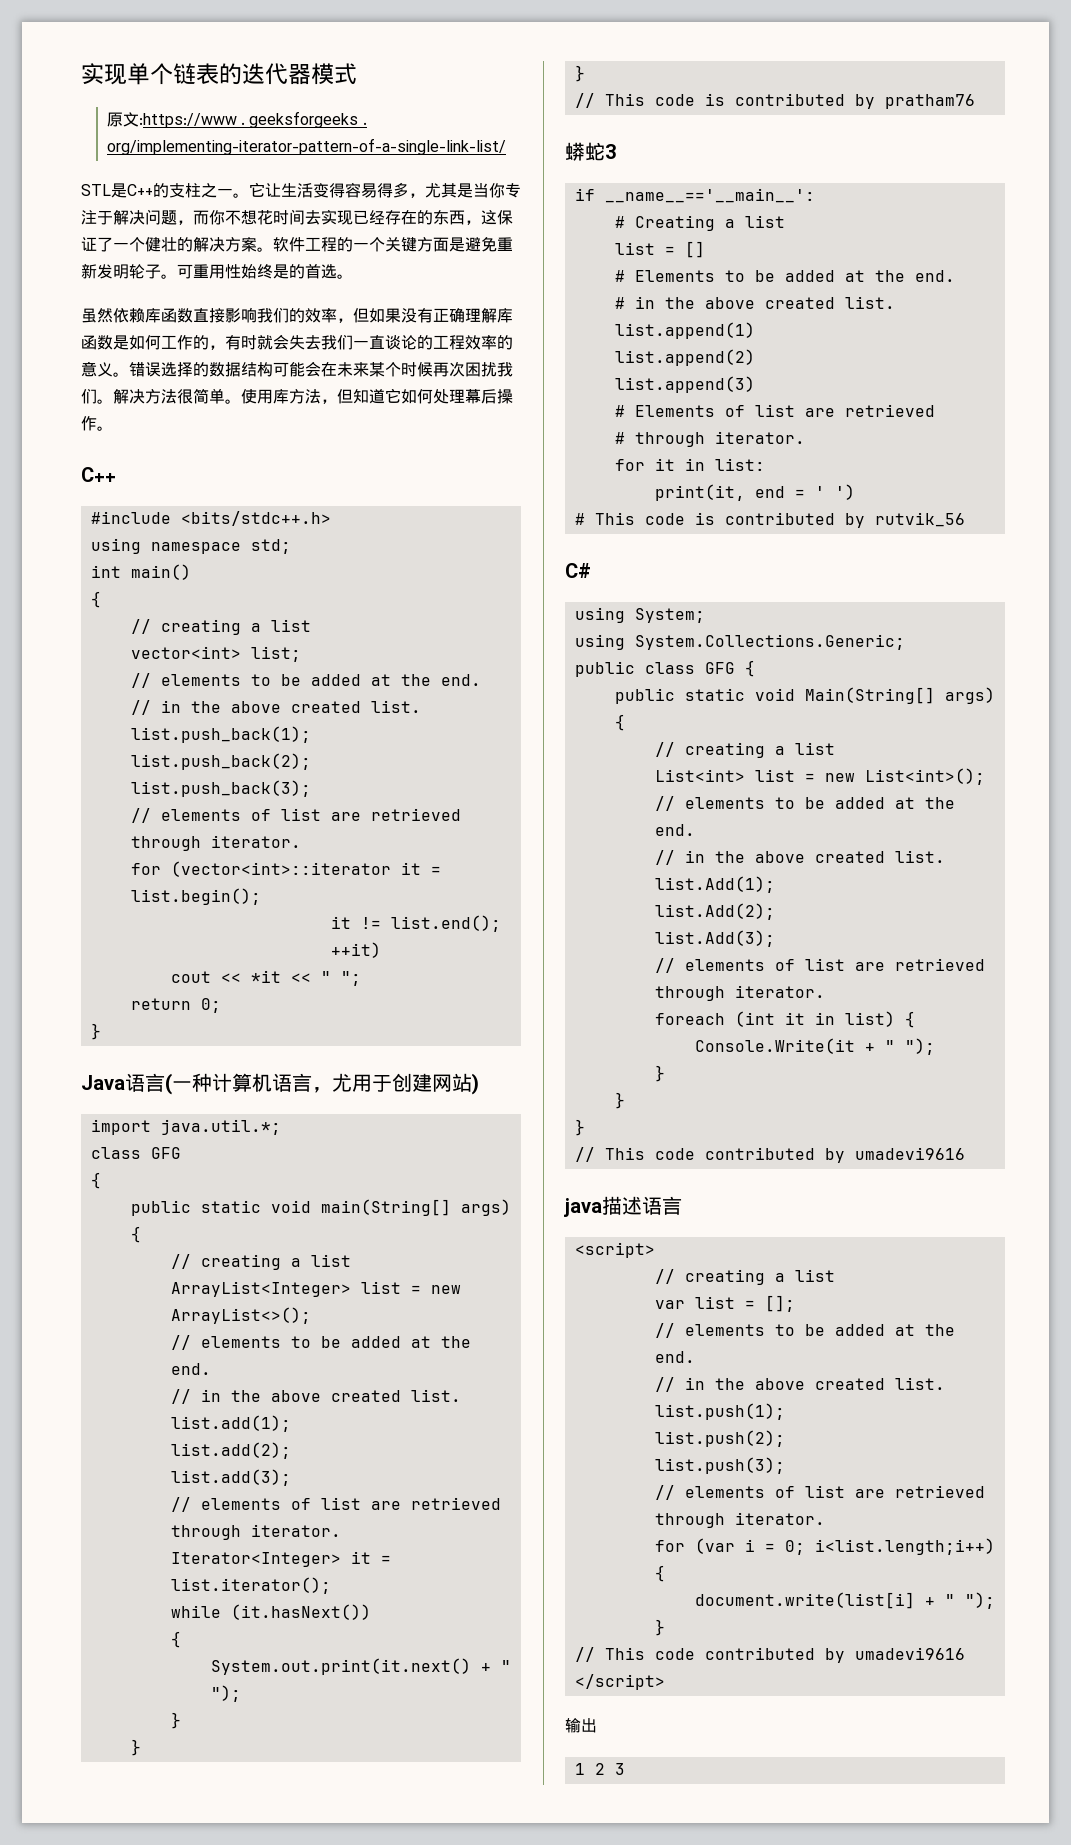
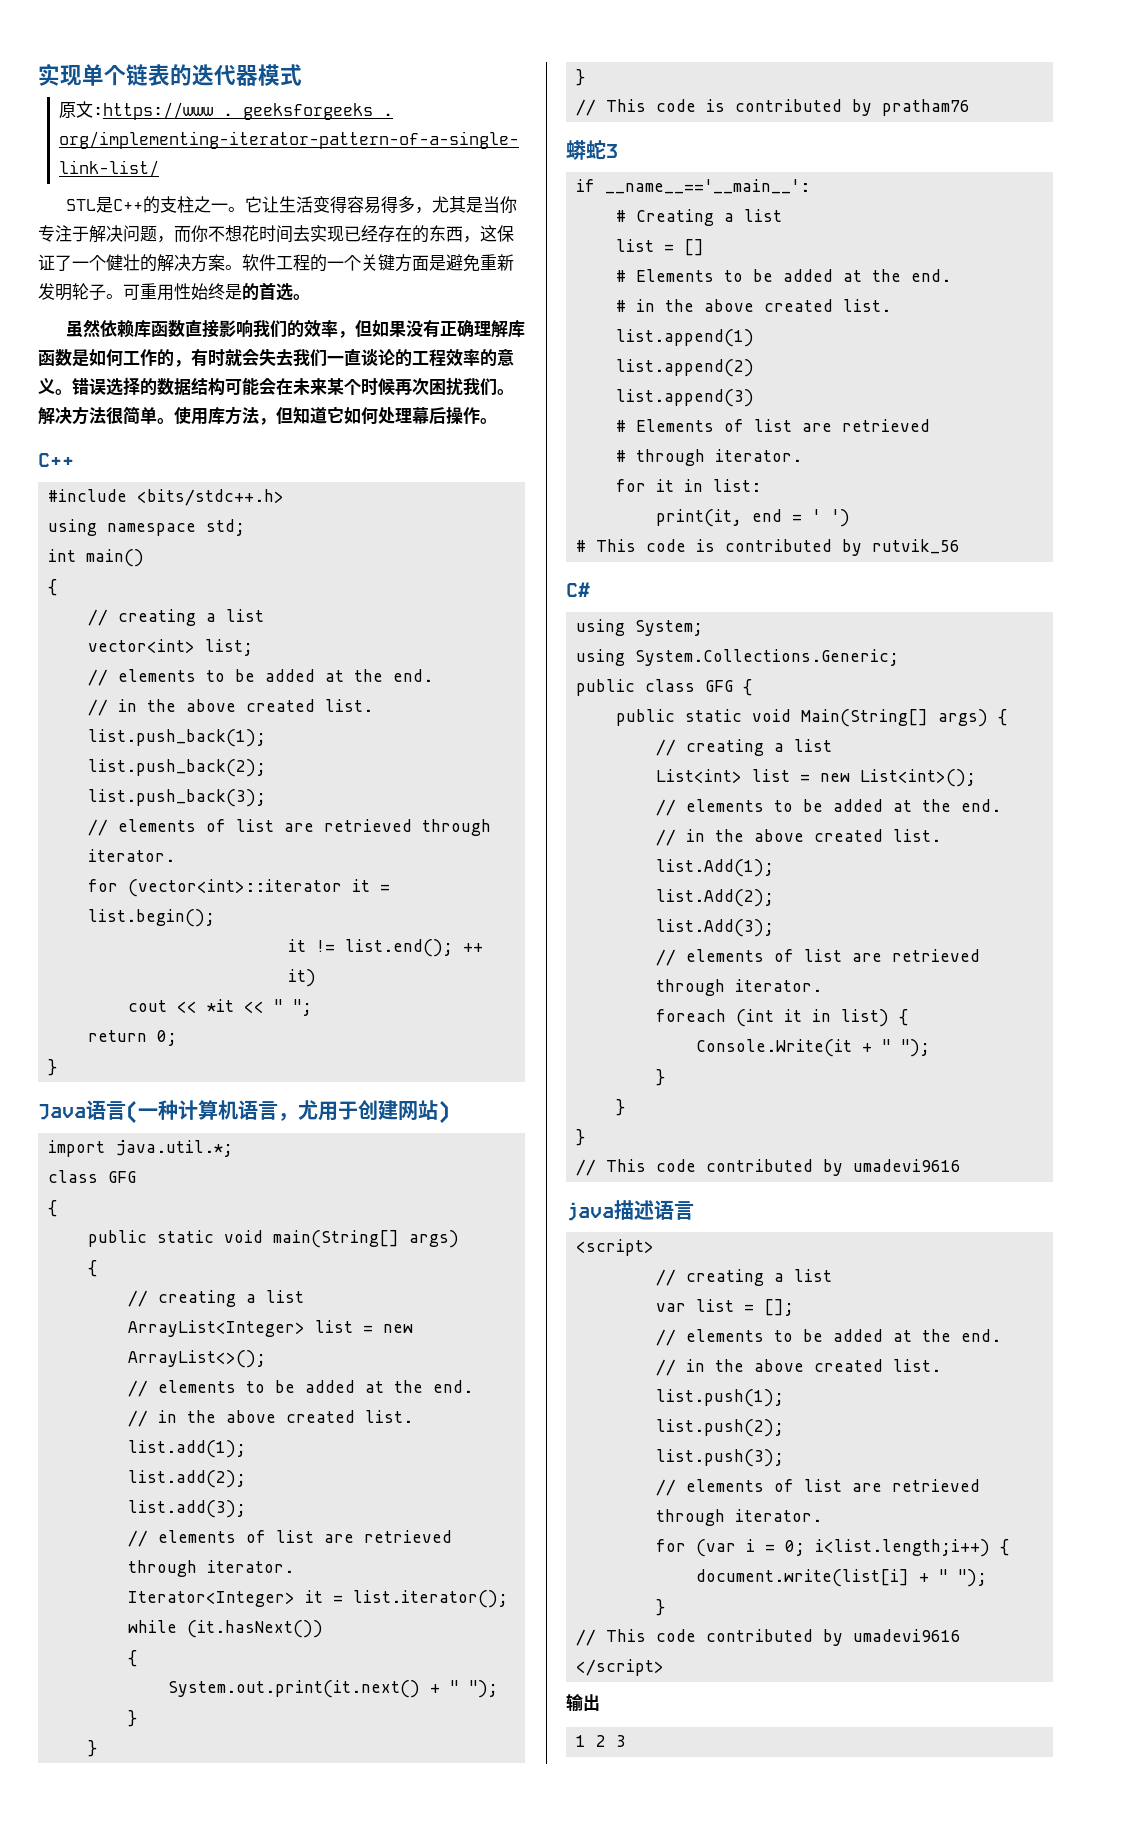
- it != list.end(); ++it)
+ it != list.end(); ++ it)

